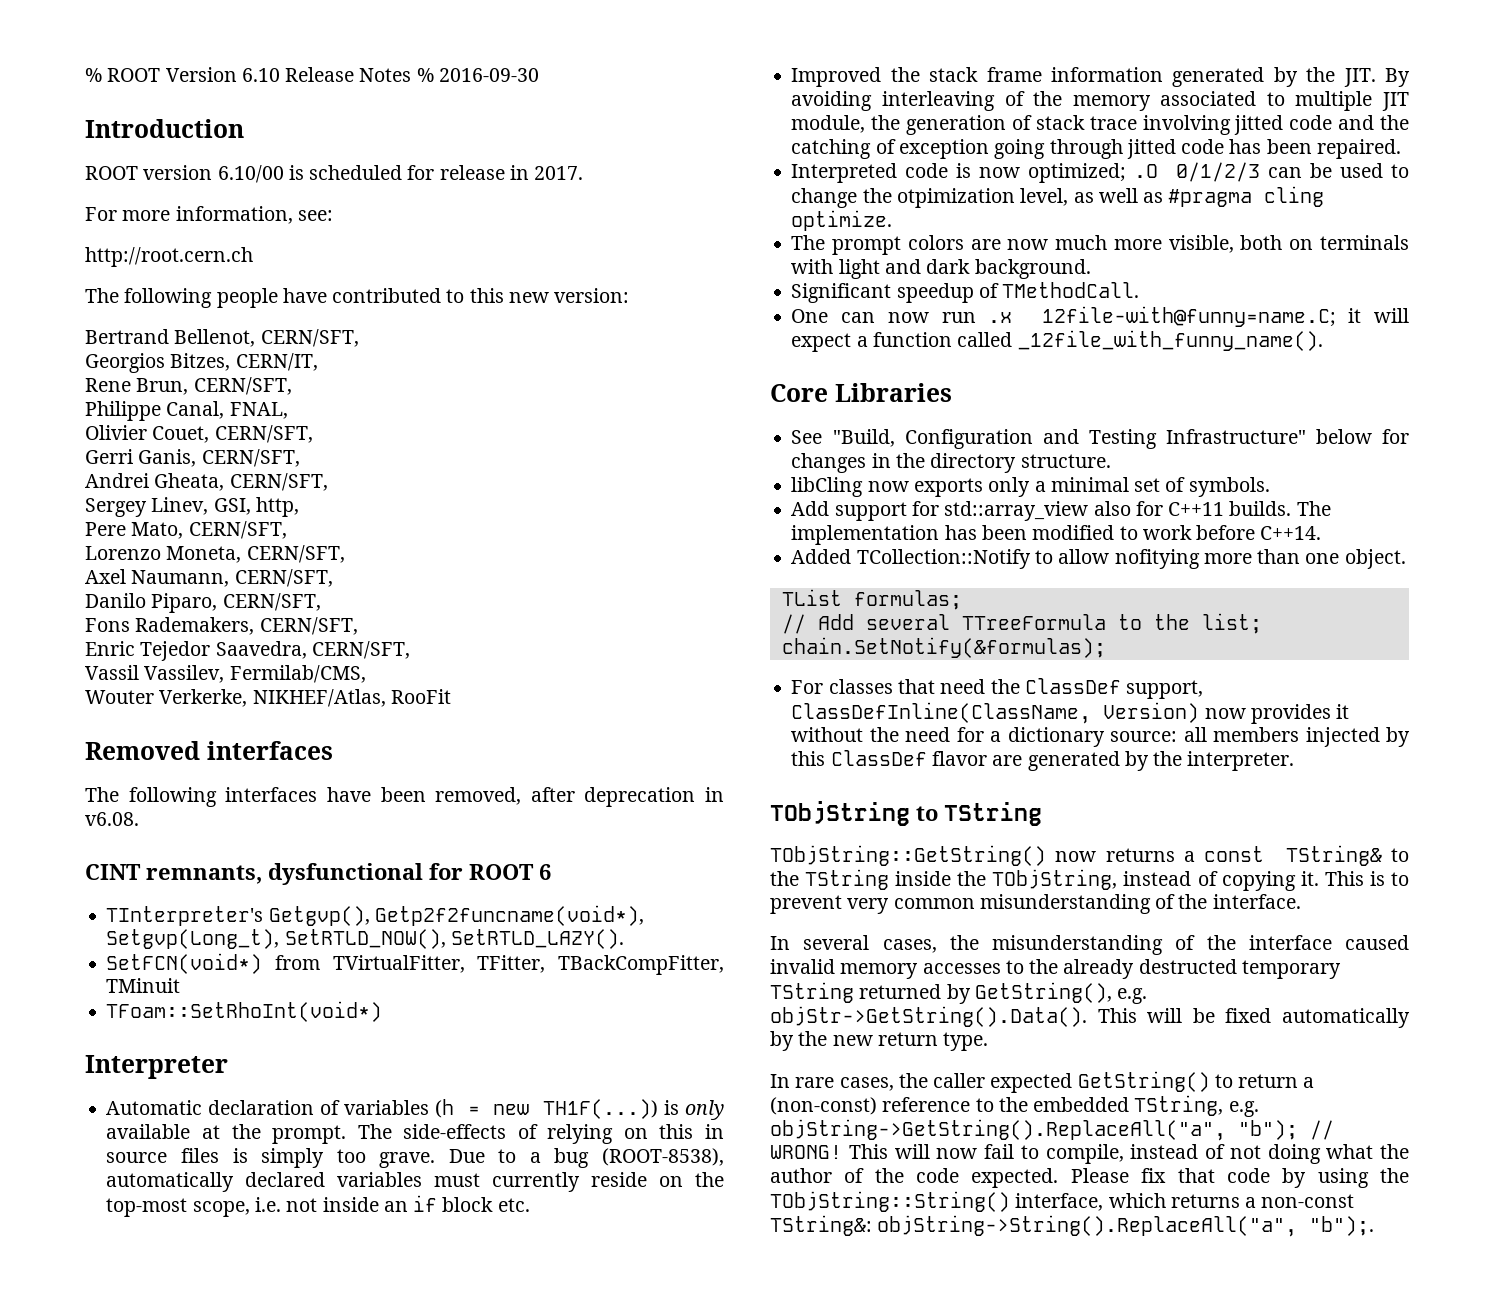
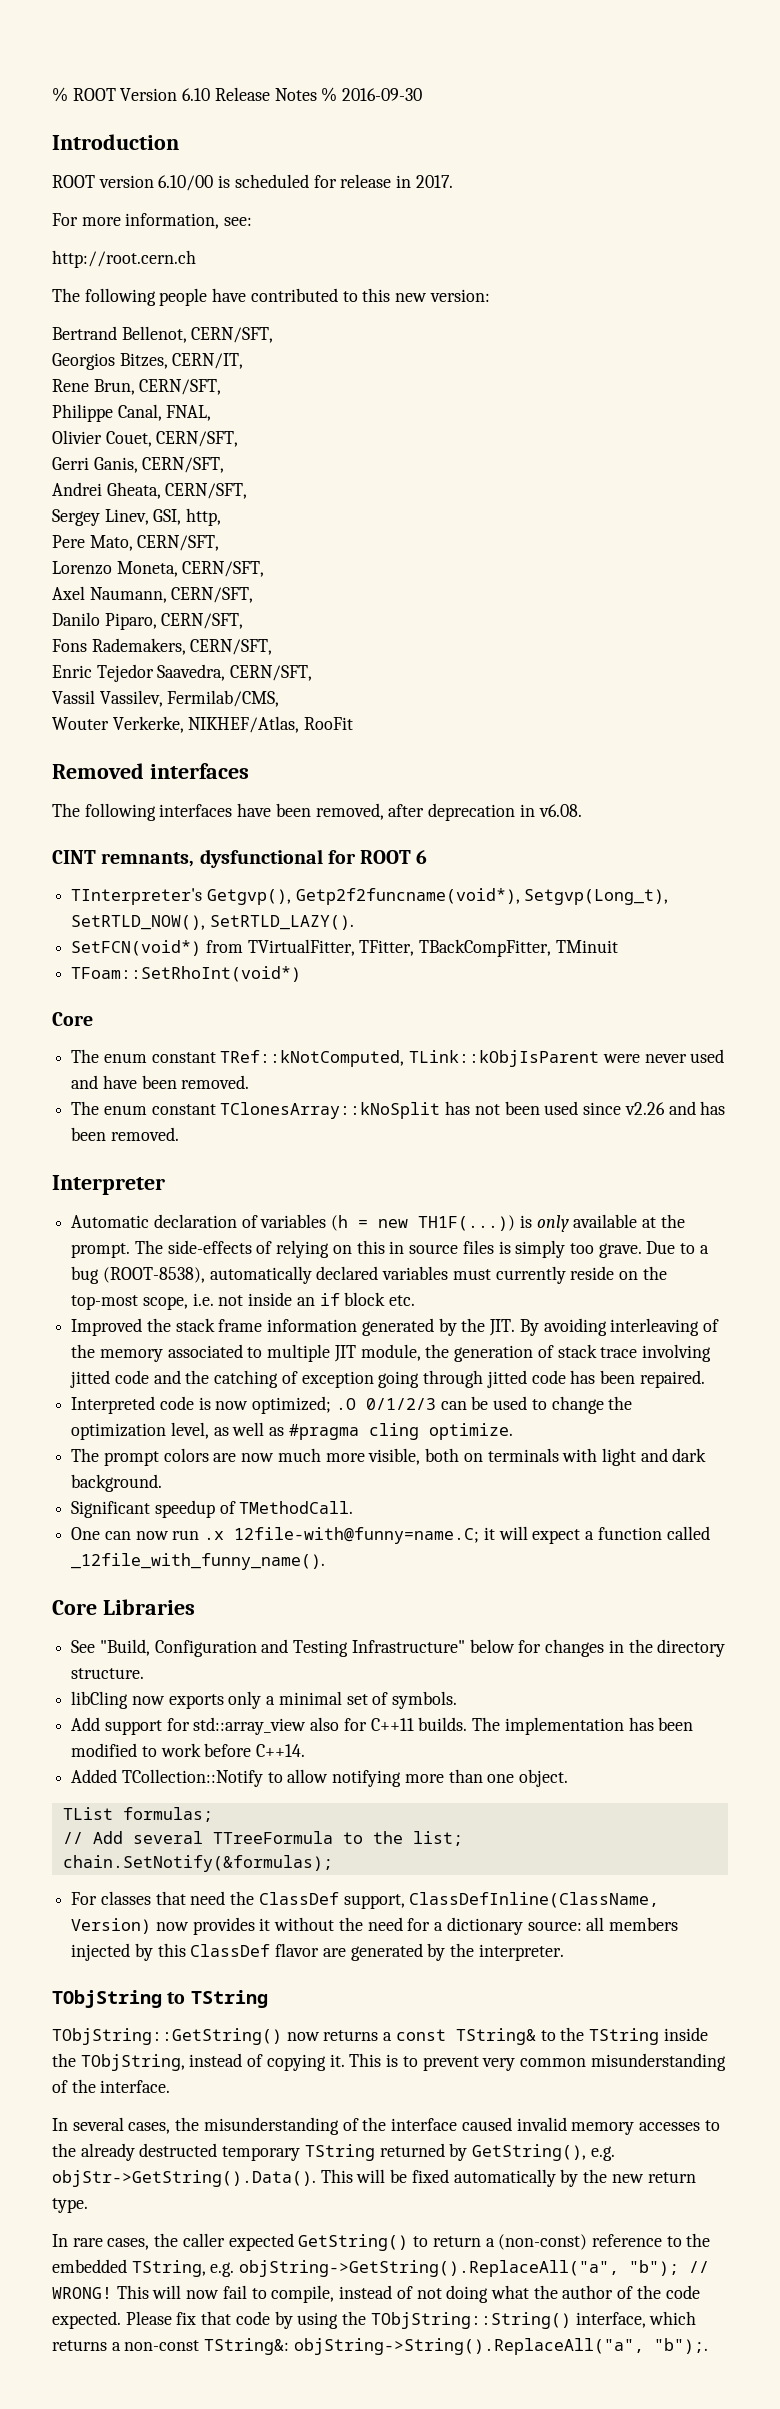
  TFoam::SetRhoInt(void*)
+ Core
+ The enum constant TRef::kNotComputed, TLink::kObjIsParent were never used and have been removed.
+ The enum constant TClonesArray::kNoSplit has not been used since v2.26 and has been removed.
- Interpreted code is now optimized; .O 0/1/2/3 can be used to change the otpimization level, as well as #pragma cling optimize.
+ Interpreted code is now optimized; .O 0/1/2/3 can be used to change the optimization level, as well as #pragma cling optimize.
- Added TCollection::Notify to allow nofitying more than one object.
+ Added TCollection::Notify to allow notifying more than one object.

